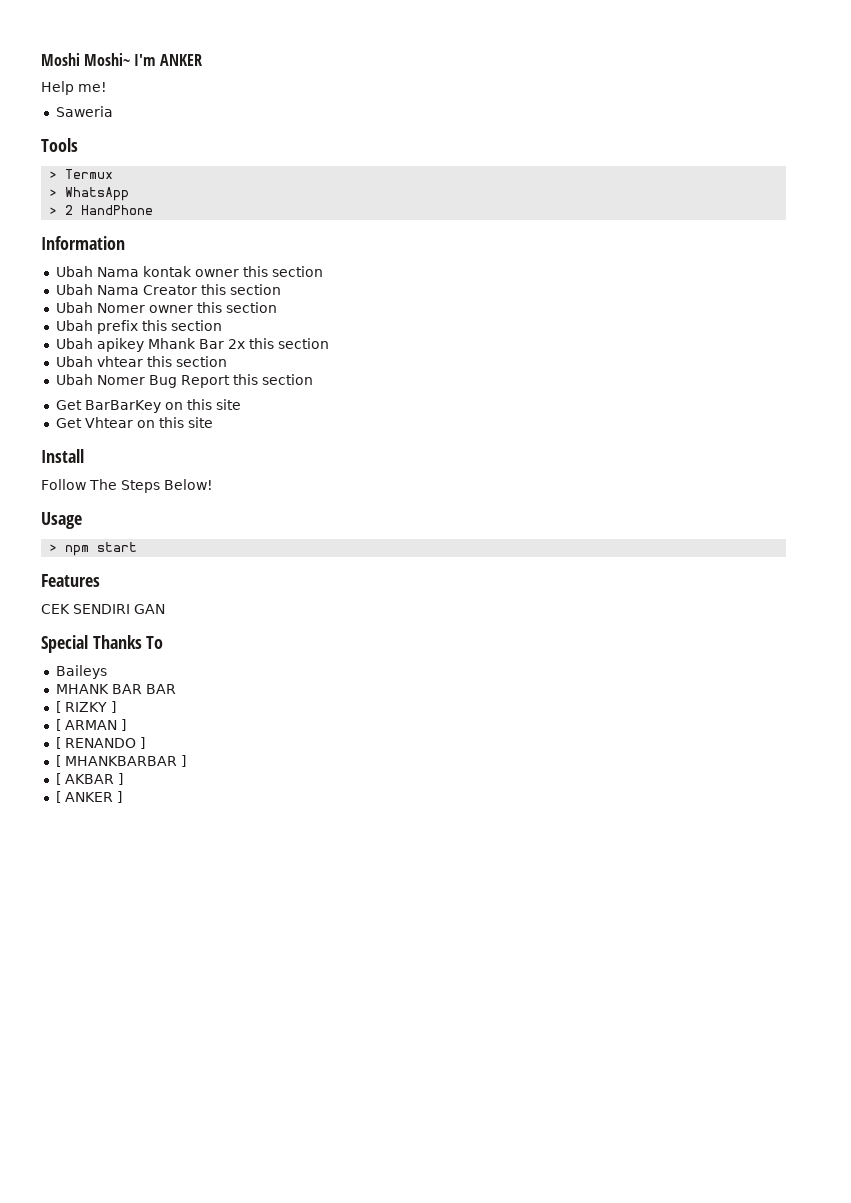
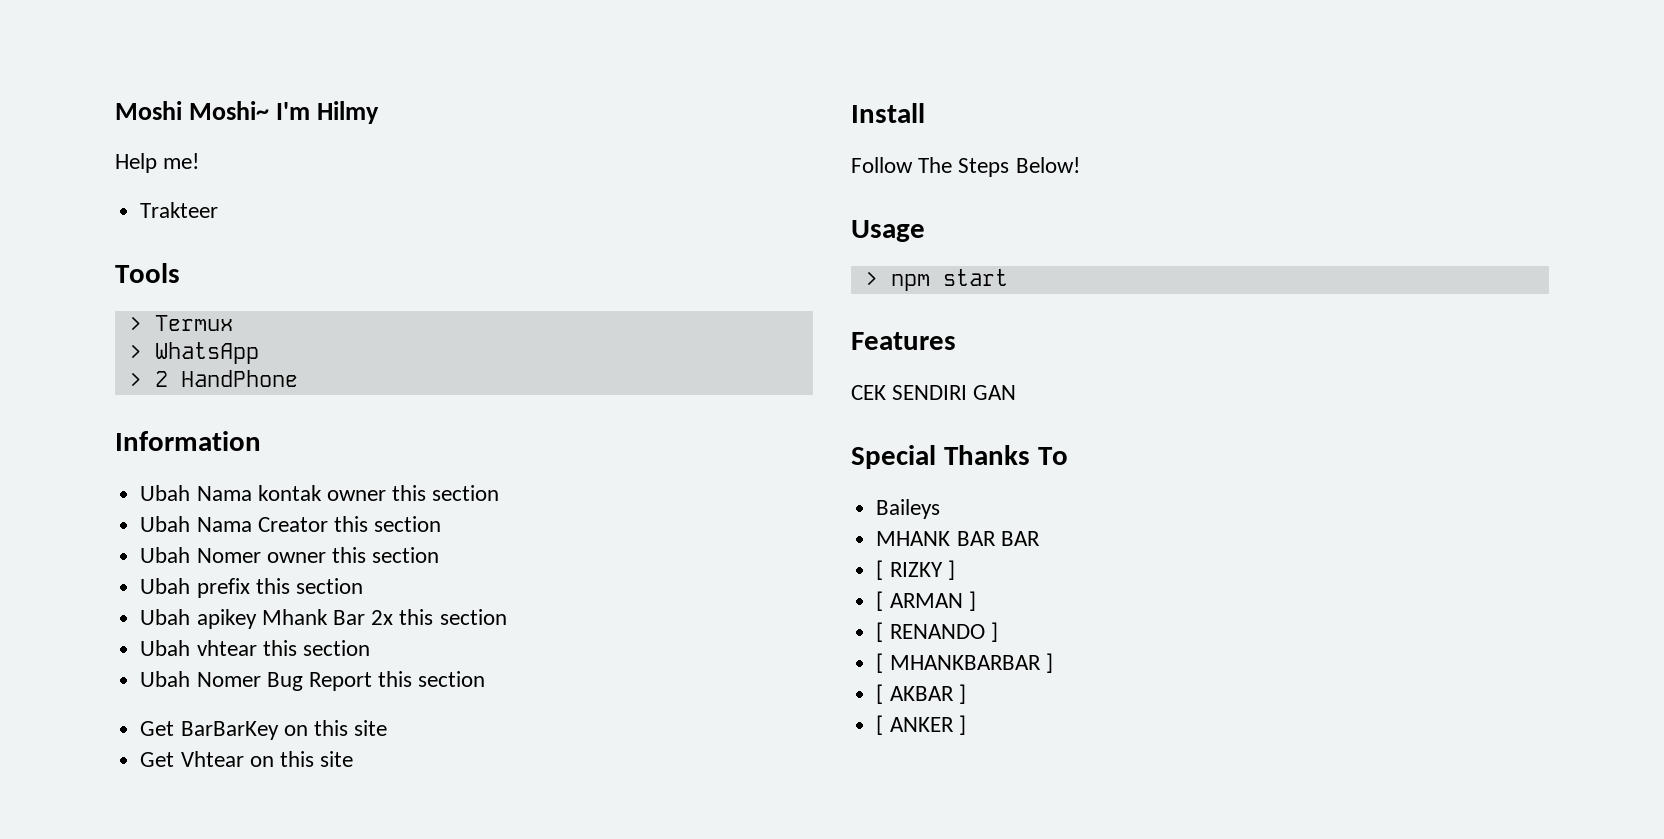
- Moshi Moshi~ I'm ANKER
+ Moshi Moshi~ I'm Hilmy
- Saweria
+ Trakteer

